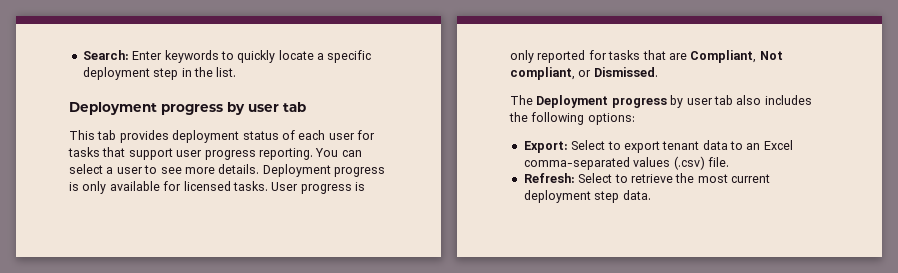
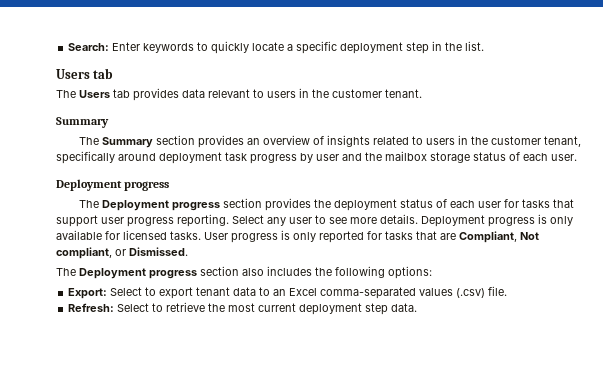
  Search: Enter keywords to quickly locate a specific deployment step in the list.
- Deployment progress by user tab
- This tab provides deployment status of each user for tasks that support user progress reporting.
+ Users tab
+ The Users tab provides data relevant to users in the customer tenant.
+ Summary
+ The Summary section provides an overview of insights related to users in the customer tenant, specifically around deployment task progress by user and the mailbox storage status of each user.
+ Deployment progress
+ The Deployment progress section provides the deployment status of each user for tasks that support user progress reporting.
- You can select a user to see more details.
+ Select any user to see more details.
- The Deployment progress by user tab also includes the following options:
+ The Deployment progress section also includes the following options:

